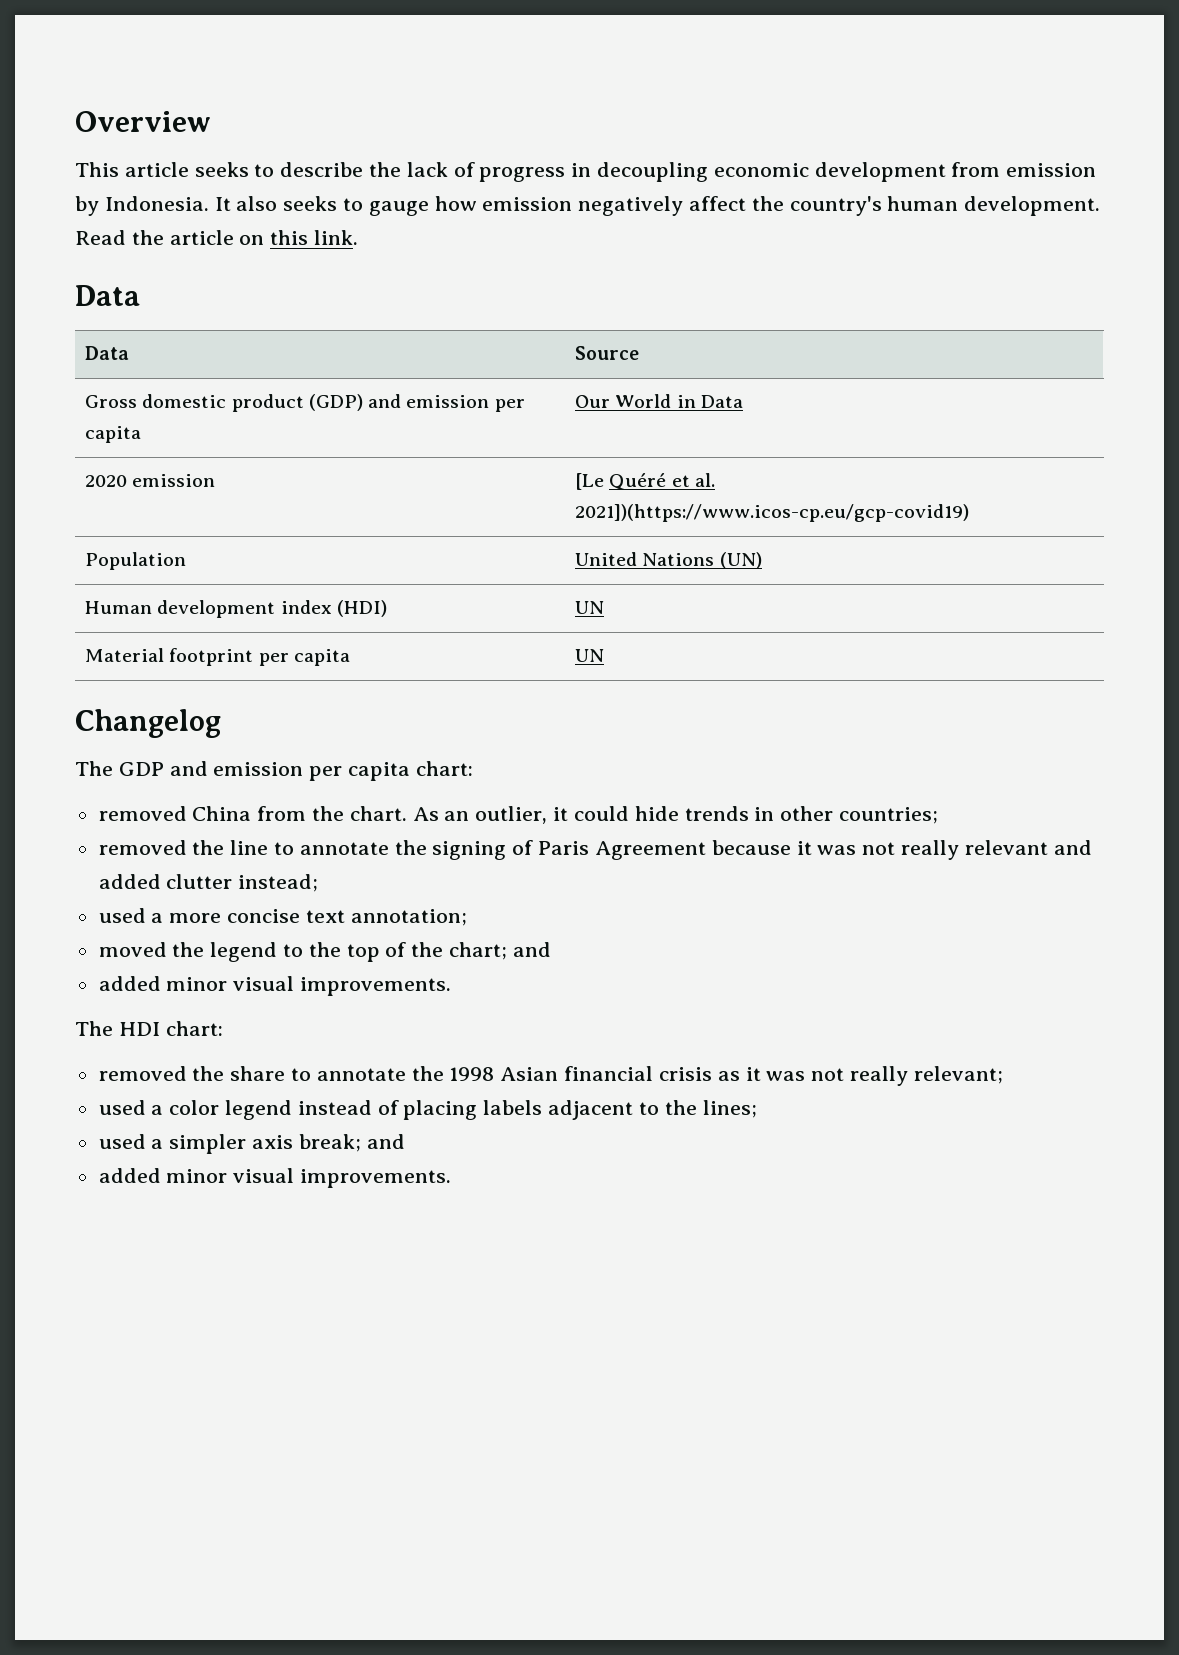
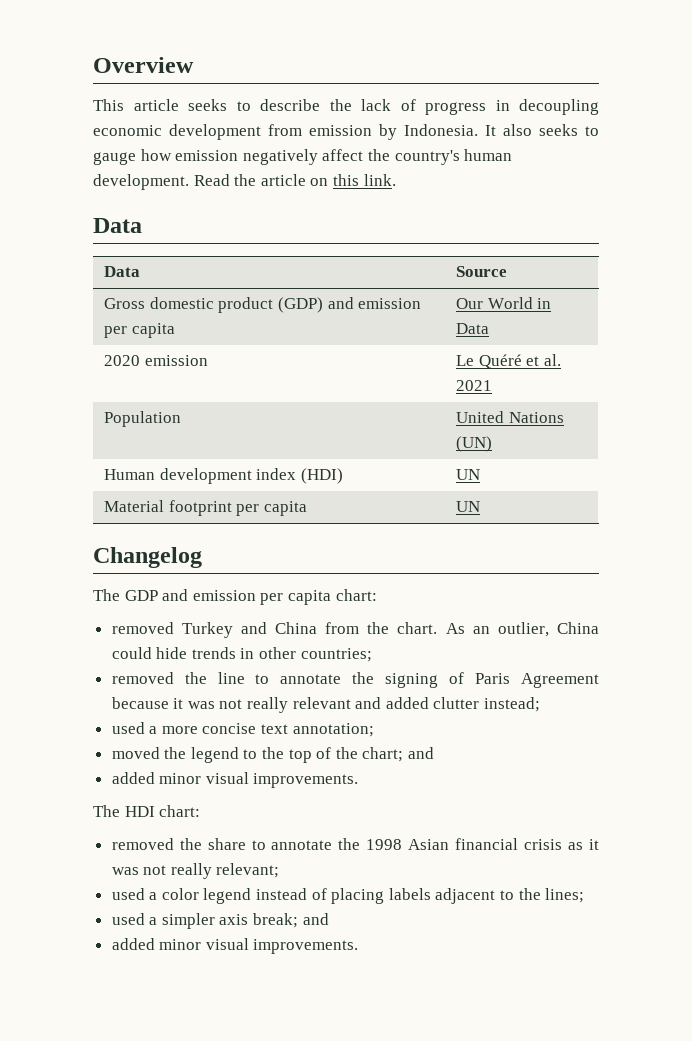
- 2020 emission | [Le Quéré et al. 2021])(https://www.icos-cp.eu/gcp-covid19)
+ 2020 emission | Le Quéré et al. 2021
- removed China from the chart.
+ removed Turkey and China from the chart.
- As an outlier, it could hide trends in other countries;
+ As an outlier, China could hide trends in other countries;

